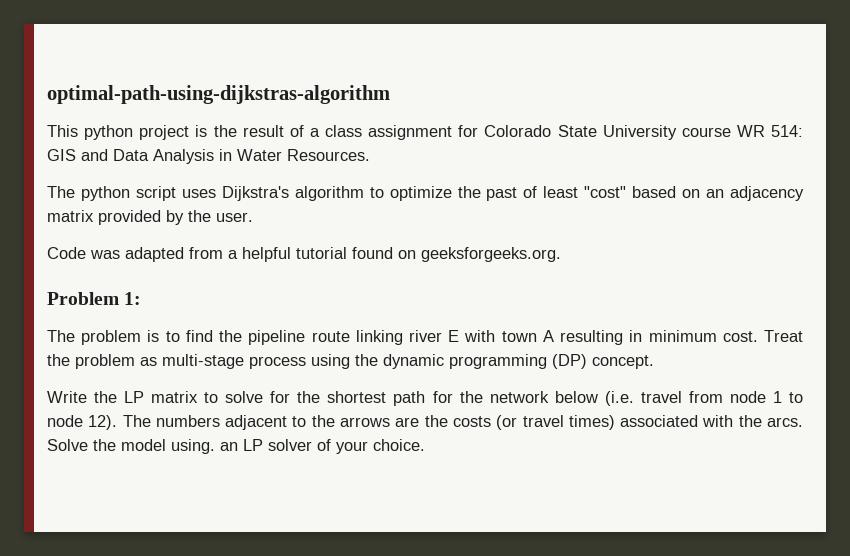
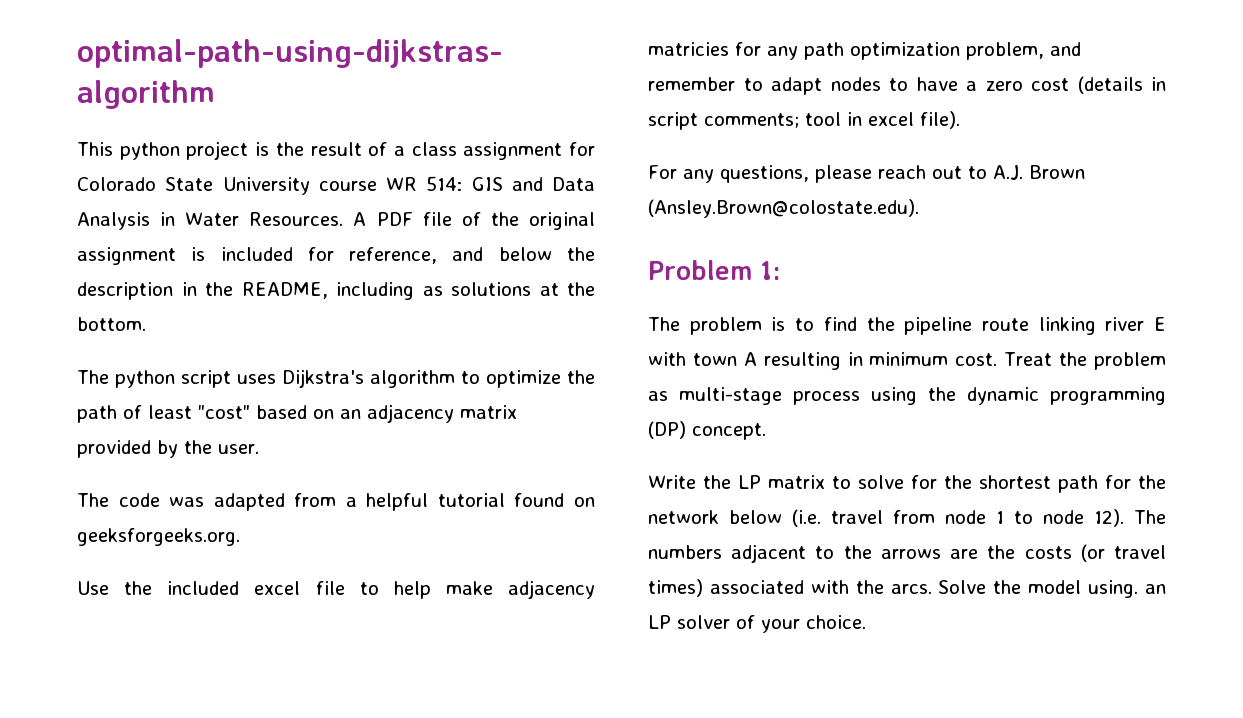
+ A PDF file of the original assignment is included for reference, and below the description in the README, including as solutions at the bottom.
- The python script uses Dijkstra's algorithm to optimize the past of least "cost" based on an adjacency matrix provided by the user.
+ The python script uses Dijkstra's algorithm to optimize the path of least "cost" based on an adjacency matrix provided by the user.
- Code was adapted from a helpful tutorial found on geeksforgeeks.org.
+ The code was adapted from a helpful tutorial found on geeksforgeeks.org.
+ Use the included excel file to help make adjacency matricies for any path optimization problem, and remember to adapt nodes to have a zero cost (details in script comments; tool in excel file).
+ For any questions, please reach out to A.J. Brown (Ansley.Brown@colostate.edu).

